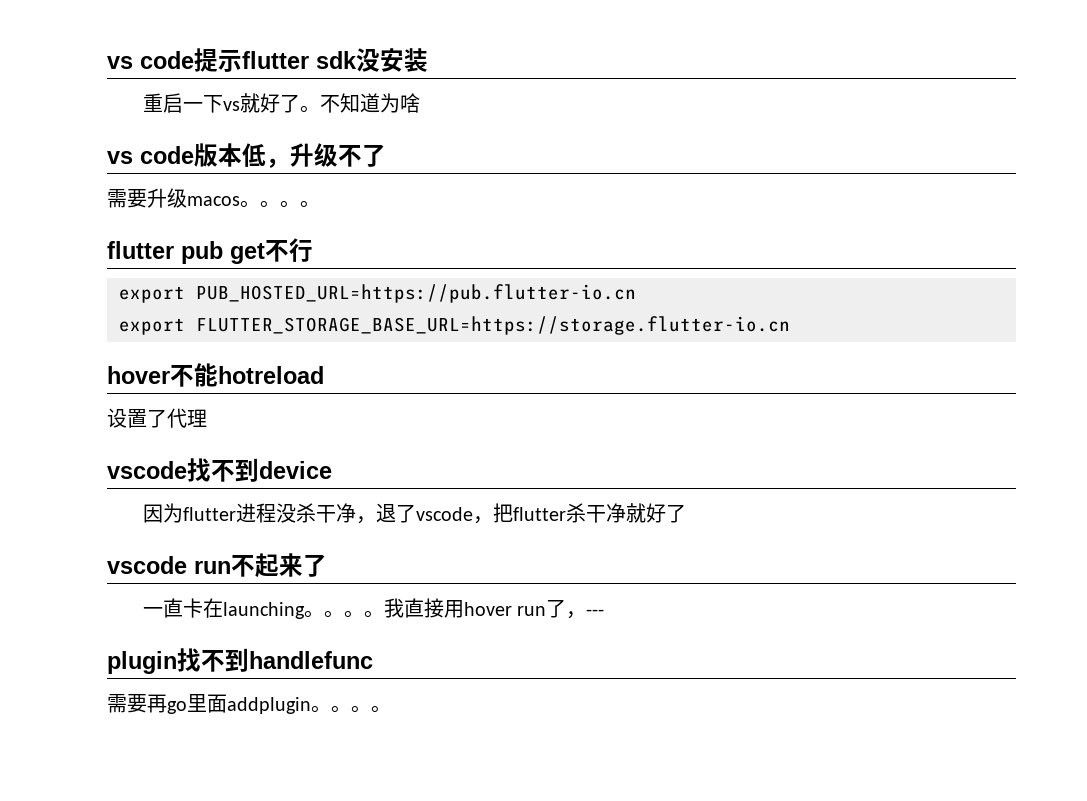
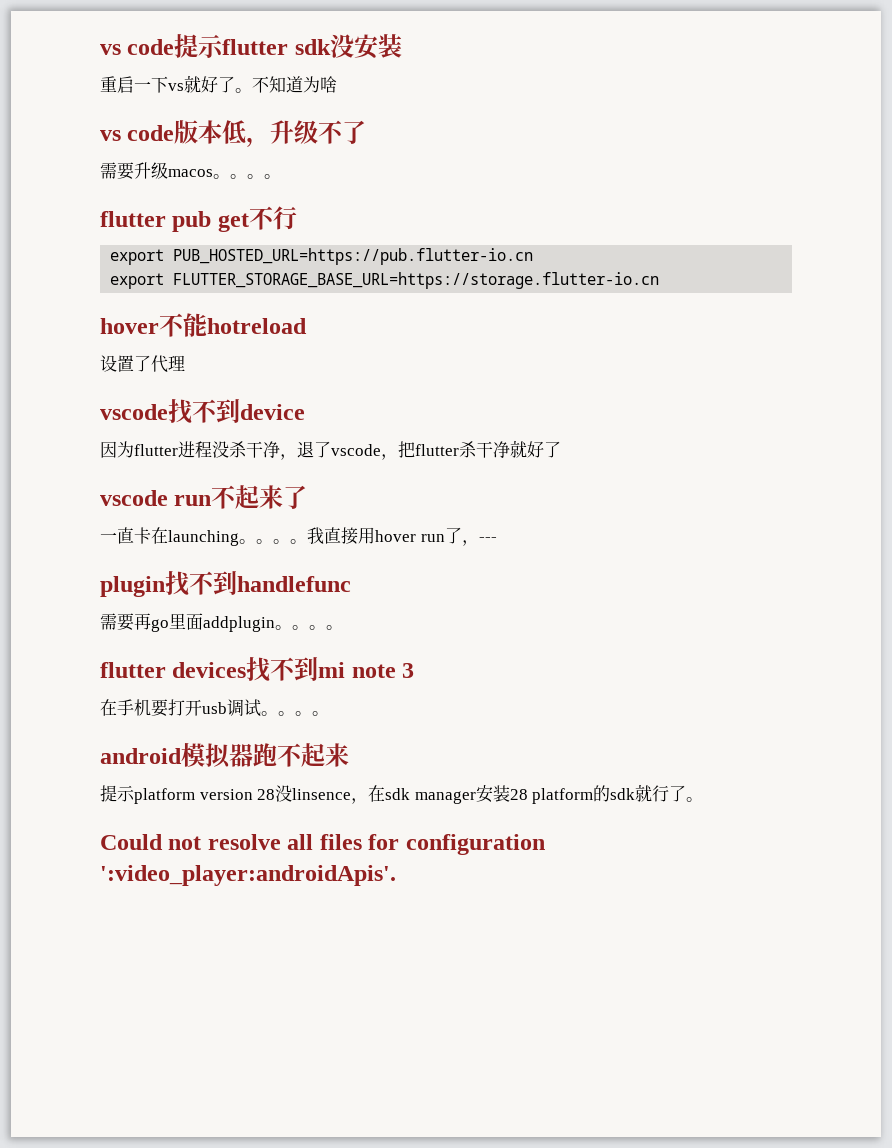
+ flutter devices找不到mi note 3
+ 在手机要打开usb调试。。。。
+ android模拟器跑不起来
+ 提示platform version 28没linsence，在sdk manager安装28 platform的sdk就行了。
+ Could not resolve all files for configuration ':video_player:androidApis'.

